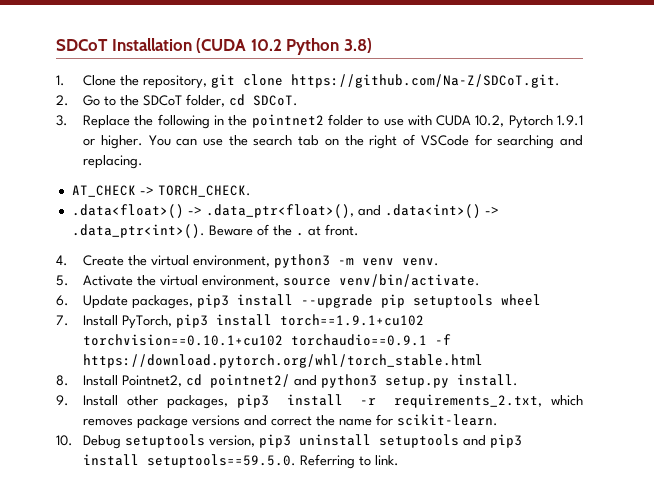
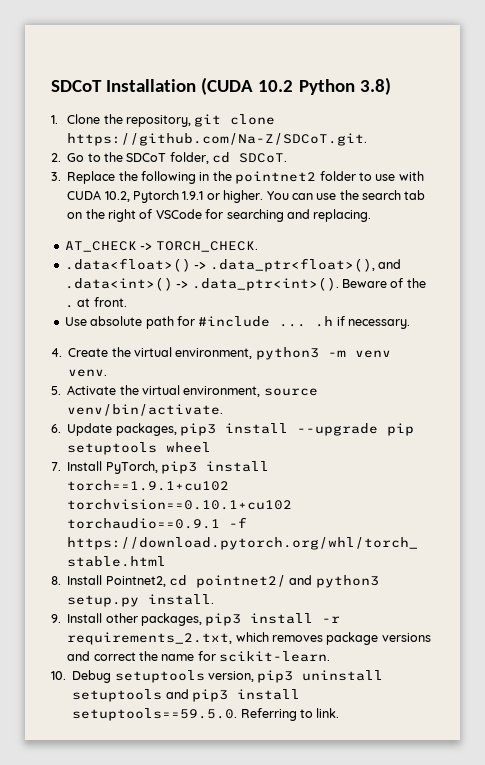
+ Use absolute path for #include ... .h if necessary.

